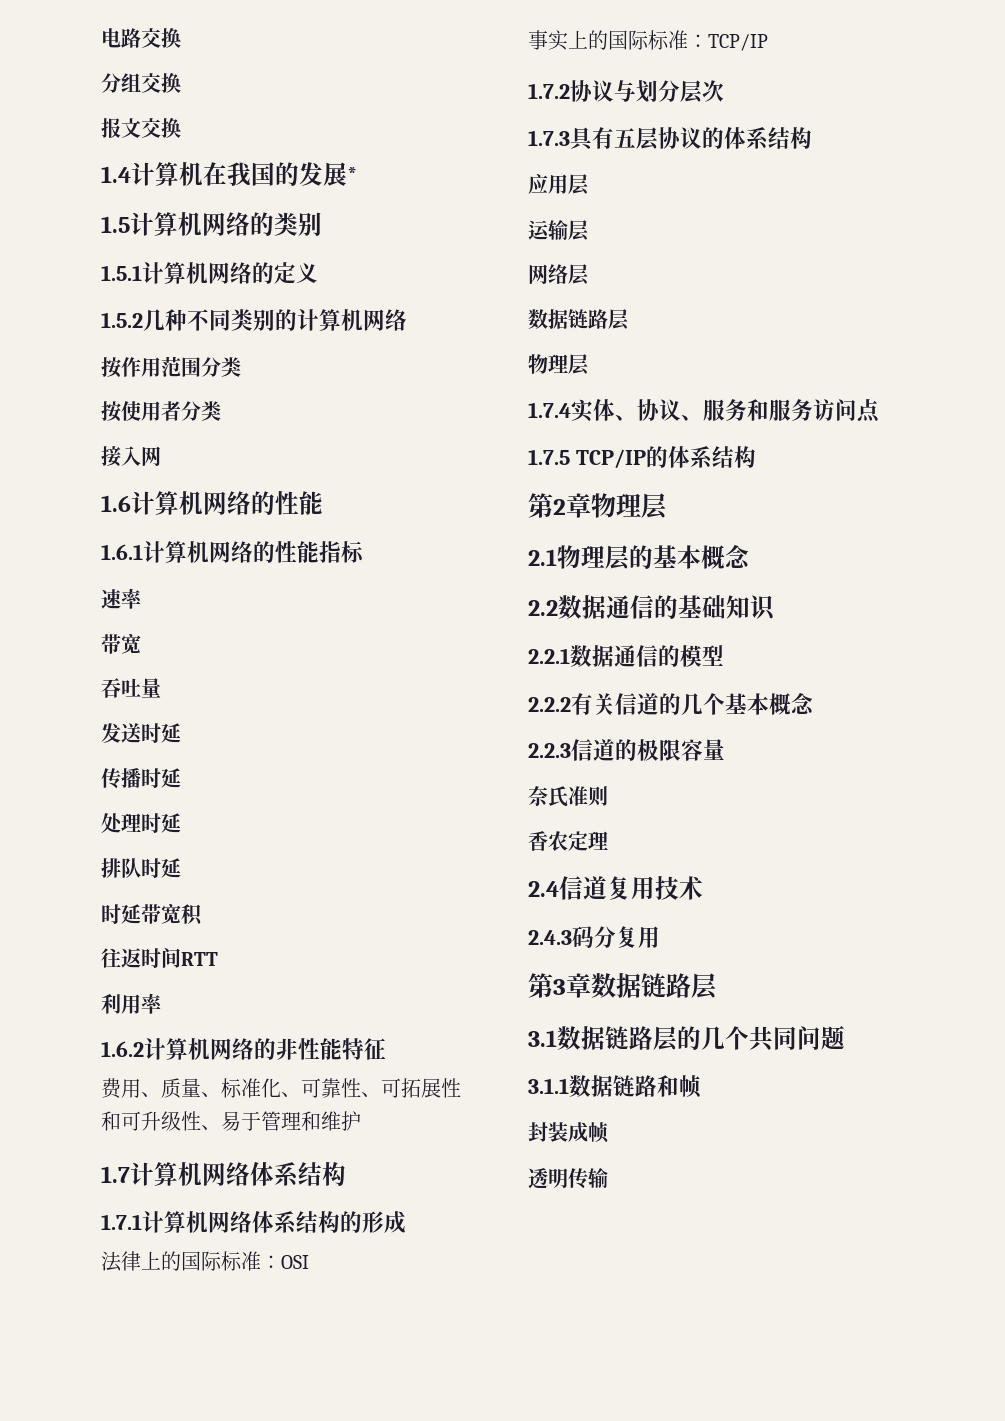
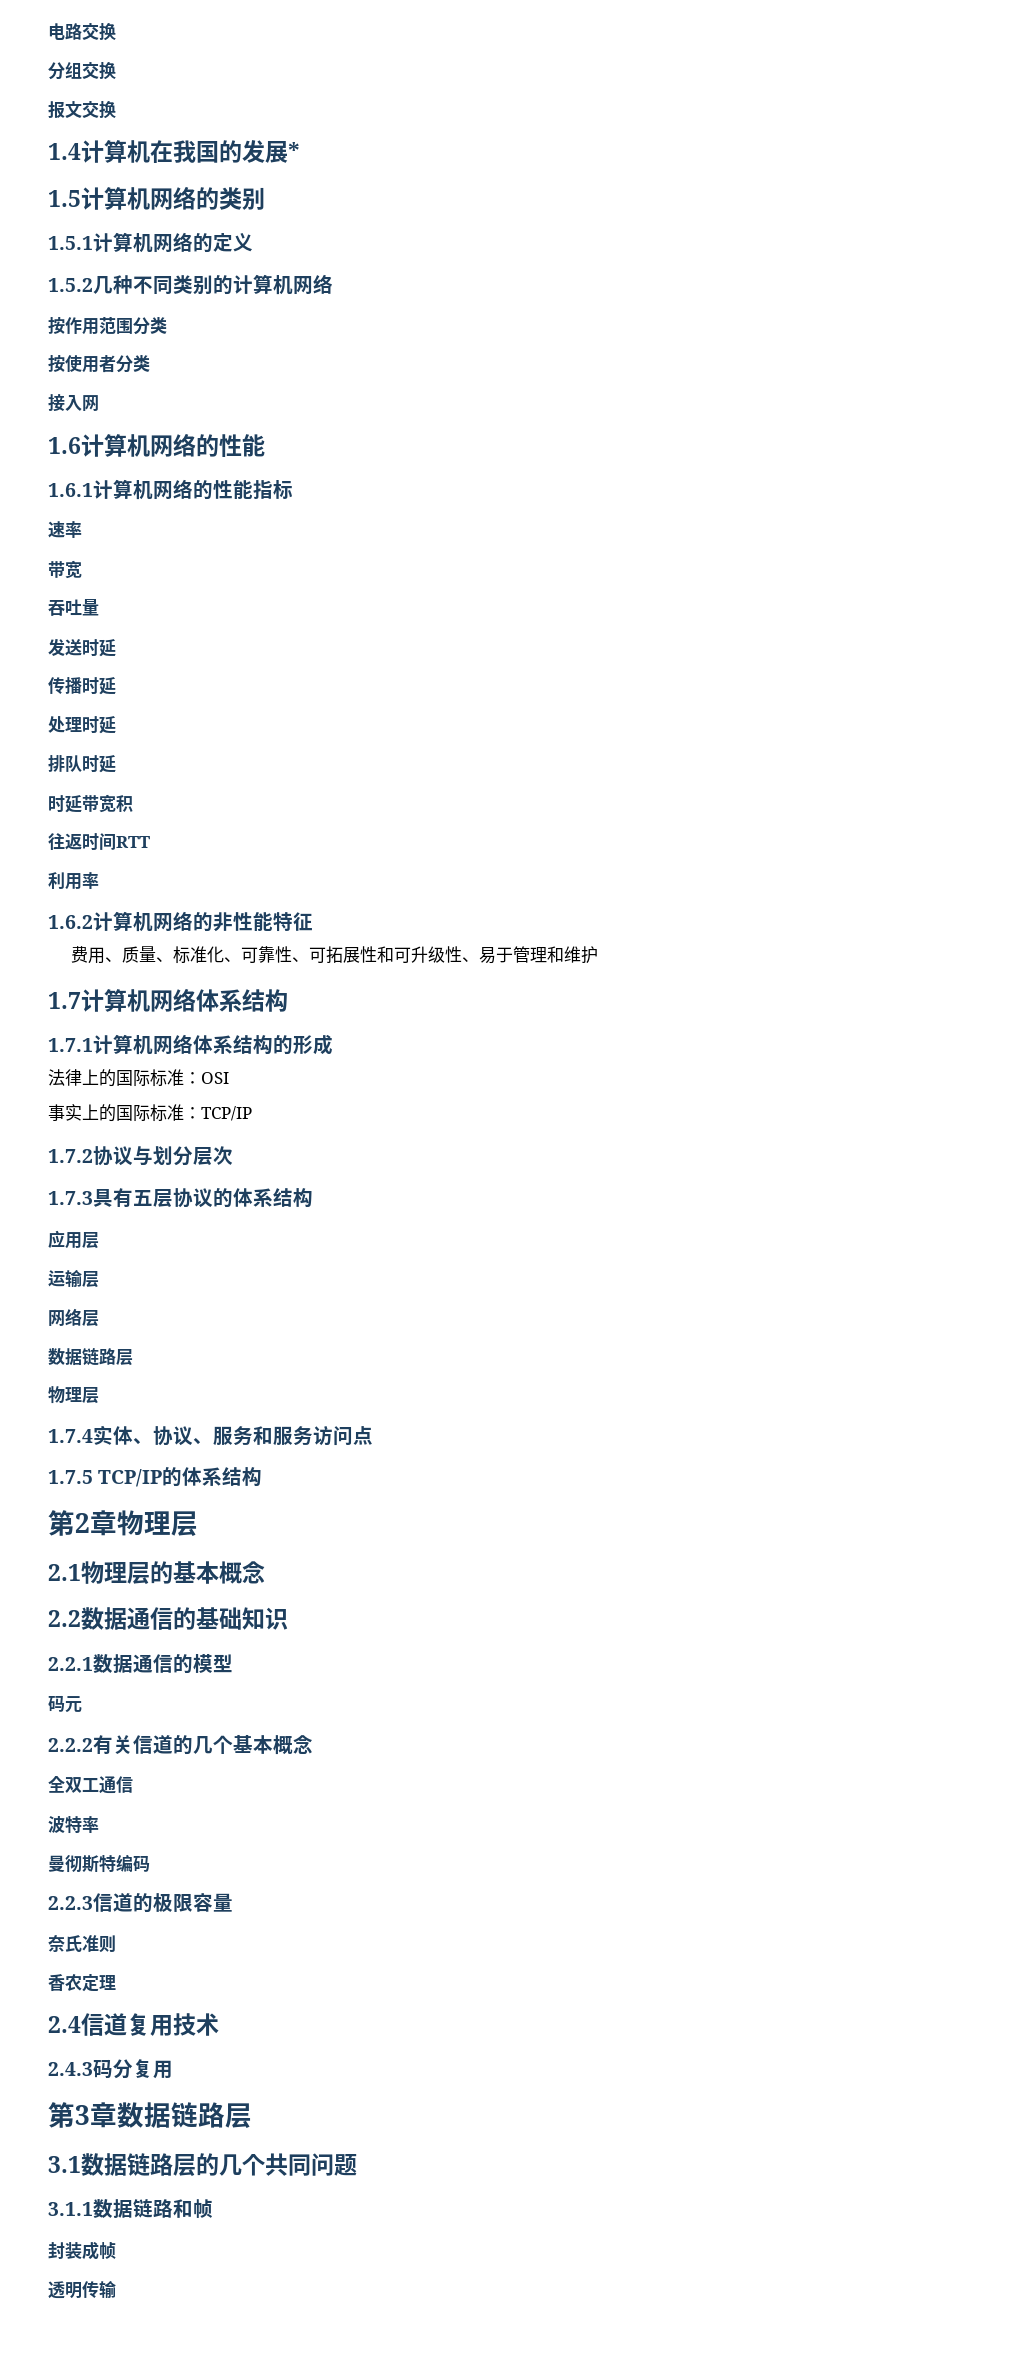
+ 码元
+ 全双工通信
+ 波特率
+ 曼彻斯特编码

